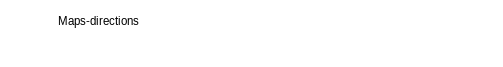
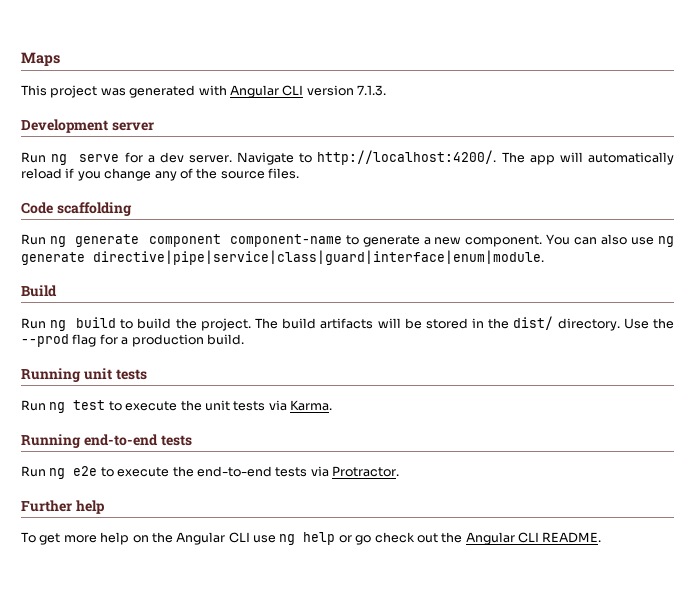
- Maps-directions
+ Maps
+ This project was generated with Angular CLI version 7.1.3.
+ Development server
+ Run ng serve for a dev server. Navigate to http://localhost:4200/. The app will automatically reload if you change any of the source files.
+ Code scaffolding
+ Run ng generate component component-name to generate a new component. You can also use ng generate directive|pipe|service|class|guard|interface|enum|module.
+ Build
+ Run ng build to build the project. The build artifacts will be stored in the dist/ directory. Use the --prod flag for a production build.
+ Running unit tests
+ Run ng test to execute the unit tests via Karma.
+ Running end-to-end tests
+ Run ng e2e to execute the end-to-end tests via Protractor.
+ Further help
+ To get more help on the Angular CLI use ng help or go check out the Angular CLI README.

